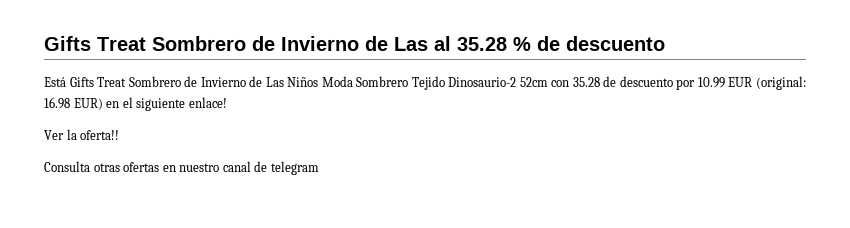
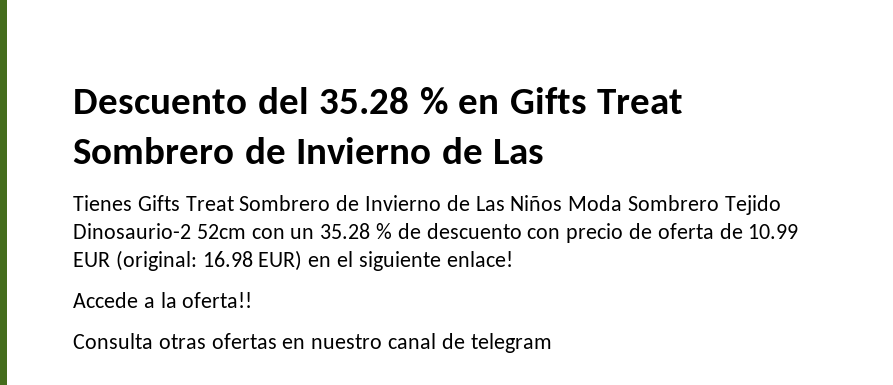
- Gifts Treat Sombrero de Invierno de Las al 35.28 % de descuento
- Está Gifts Treat Sombrero de Invierno de Las Niños Moda Sombrero Tejido Dinosaurio-2 52cm con 35.28 de descuento por 10.99 EUR (original: 16.98 EUR) en el siguiente enlace!
+ Descuento del 35.28 % en Gifts Treat Sombrero de Invierno de Las
+ Tienes Gifts Treat Sombrero de Invierno de Las Niños Moda Sombrero Tejido Dinosaurio-2 52cm con un 35.28 % de descuento con precio de oferta de 10.99 EUR (original: 16.98 EUR) en el siguiente enlace!
- Ver la oferta!!
+ Accede a la oferta!!

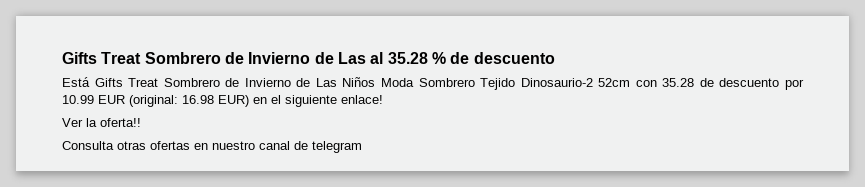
- Descuento del 35.28 % en Gifts Treat Sombrero de Invierno de Las
- Tienes Gifts Treat Sombrero de Invierno de Las Niños Moda Sombrero Tejido Dinosaurio-2 52cm con un 35.28 % de descuento con precio de oferta de 10.99 EUR (original: 16.98 EUR) en el siguiente enlace!
+ Gifts Treat Sombrero de Invierno de Las al 35.28 % de descuento
+ Está Gifts Treat Sombrero de Invierno de Las Niños Moda Sombrero Tejido Dinosaurio-2 52cm con 35.28 de descuento por 10.99 EUR (original: 16.98 EUR) en el siguiente enlace!
- Accede a la oferta!!
+ Ver la oferta!!

